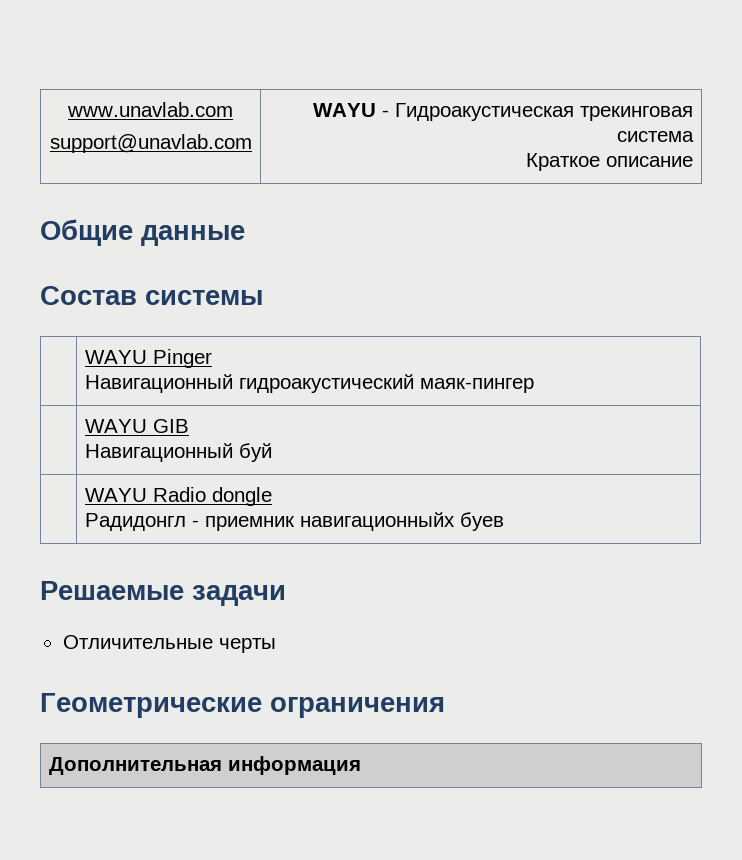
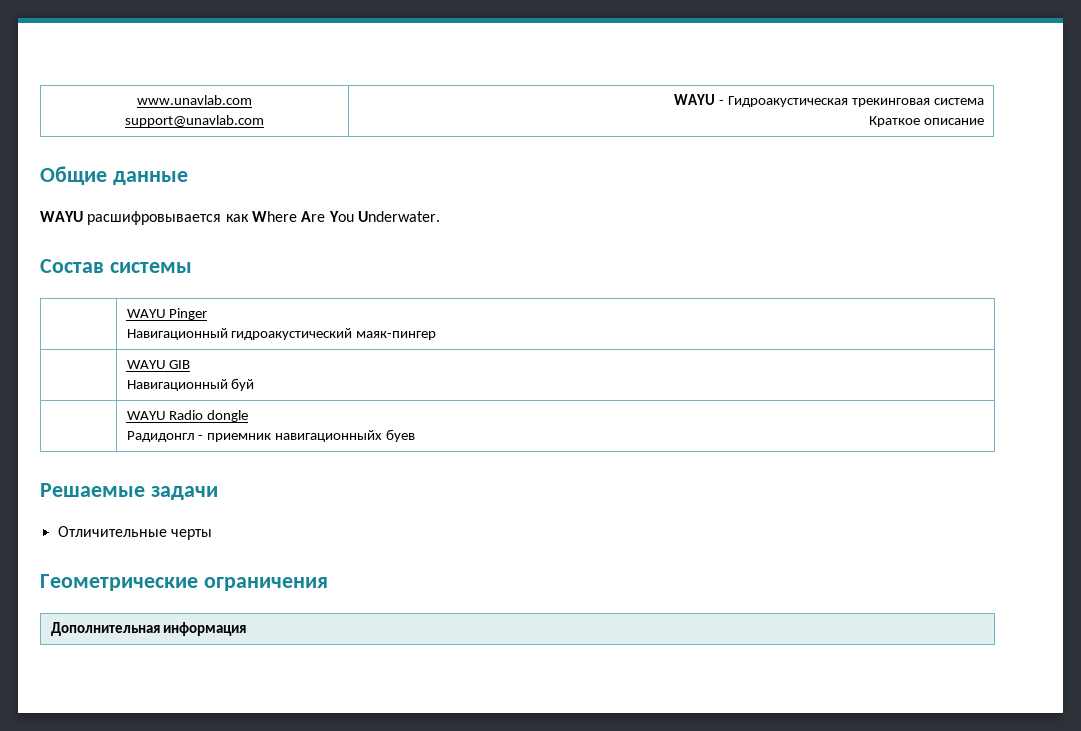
+ WAYU расшифровывается как Where Are You Underwater.

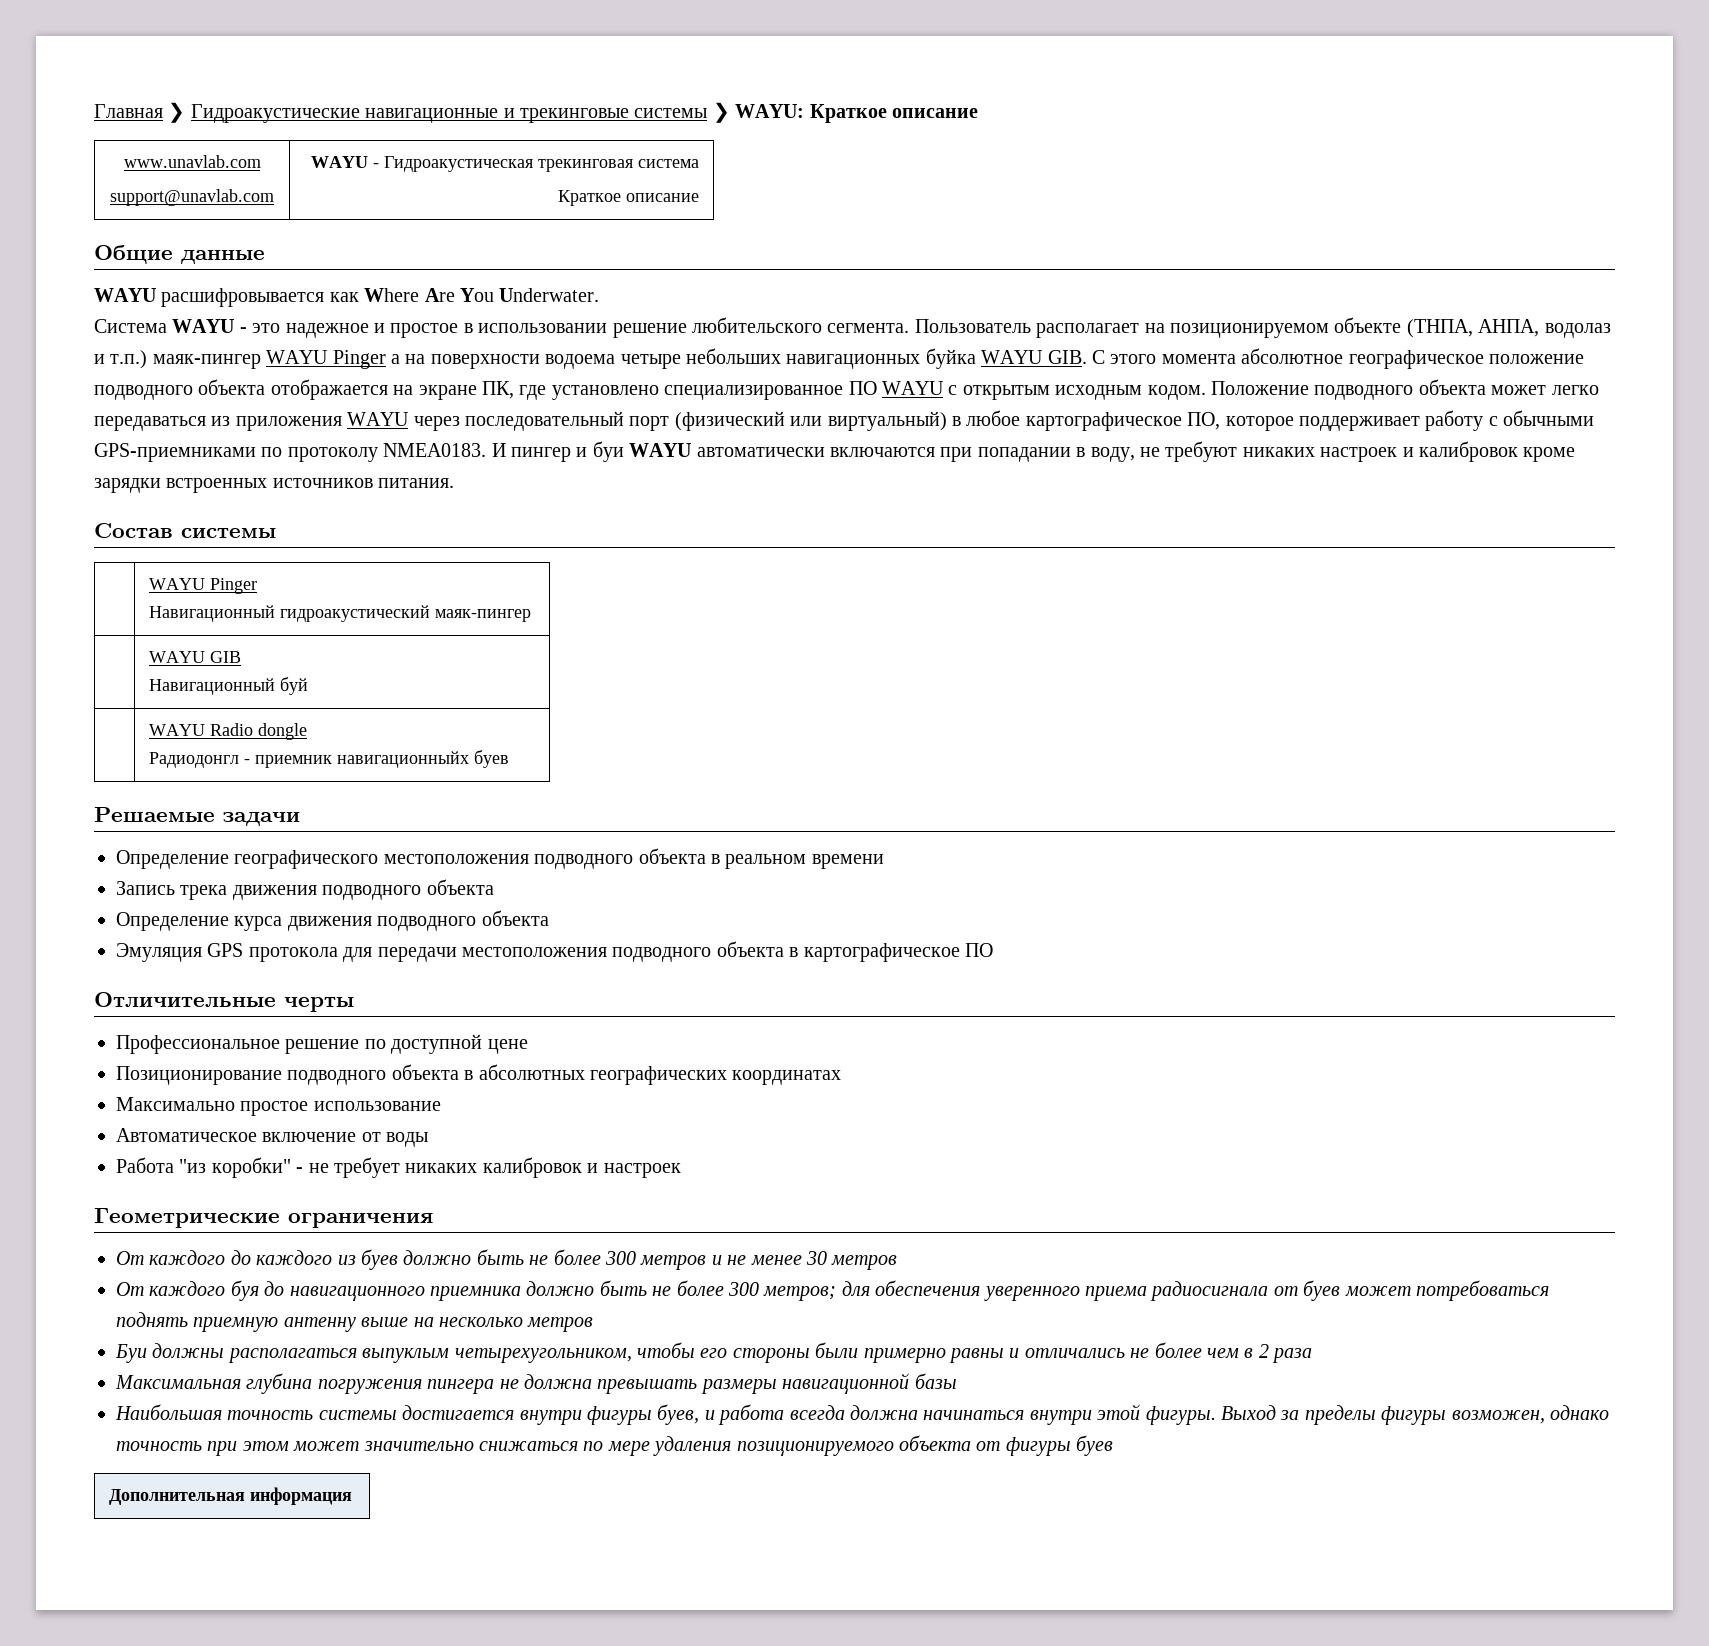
+ Главная ❯ Гидроакустические навигационные и трекинговые системы ❯ WAYU: Краткое описание
+ Система WAYU - это надежное и простое в использовании решение любительского сегмента. Пользователь располагает на позиционируемом объекте (ТНПА, АНПА, водолаз и т.п.) маяк-пингер WAYU Pinger а на поверхности водоема четыре небольших навигационных буйка WAYU GIB. С этого момента абсолютное географическое положение подводного объекта отображается на экране ПК, где установлено специализированное ПО WAYU с открытым исходным кодом. Положение подводного объекта может легко передаваться из приложения WAYU через последовательный порт (физический или виртуальный) в любое картографическое ПО, которое поддерживает работу с обычными GPS-приемниками по протоколу NMEA0183. И пингер и буи WAYU автоматически включаются при попадании в воду, не требуют никаких настроек и калибровок кроме зарядки встроенных источников питания.
  | WAYU Radio dongle
- Радидонгл - приемник навигационныйх буев
+ Радиодонгл - приемник навигационныйх буев
+ Определение географического местоположения подводного объекта в реальном времени
+ Запись трека движения подводного объекта
+ Определение курса движения подводного объекта
+ Эмуляция GPS протокола для передачи местоположения подводного объекта в картографическое ПО
  Отличительные черты
+ Профессиональное решение по доступной цене
+ Позиционирование подводного объекта в абсолютных географических координатах
+ Максимально простое использование
+ Автоматическое включение от воды
+ Работа "из коробки" - не требует никаких калибровок и настроек
  Геометрические ограничения
+ От каждого до каждого из буев должно быть не более 300 метров и не менее 30 метров
+ От каждого буя до навигационного приемника должно быть не более 300 метров; для обеспечения уверенного приема радиосигнала от буев может потребоваться поднять приемную антенну выше на несколько метров
+ Буи должны располагаться выпуклым четырехугольником, чтобы его стороны были примерно равны и отличались не более чем в 2 раза
+ Максимальная глубина погружения пингера не должна превышать размеры навигационной базы
+ Наибольшая точность системы достигается внутри фигуры буев, и работа всегда должна начинаться внутри этой фигуры. Выход за пределы фигуры возможен, однако точность при этом может значительно снижаться по мере удаления позиционируемого объекта от фигуры буев

